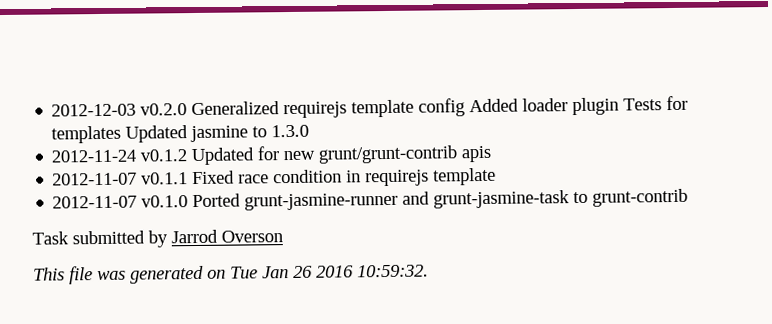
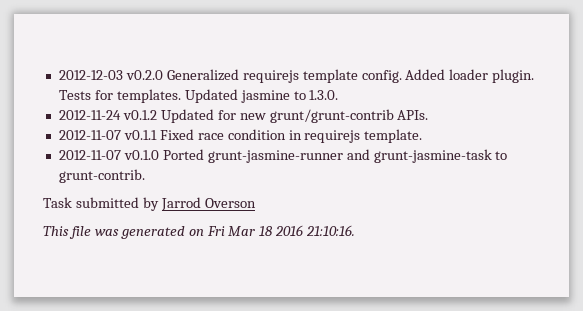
- 2012-12-03 v0.2.0 Generalized requirejs template config Added loader plugin Tests for templates Updated jasmine to 1.3.0
+ 2012-12-03 v0.2.0 Generalized requirejs template config. Added loader plugin. Tests for templates. Updated jasmine to 1.3.0.
- 2012-11-24 v0.1.2 Updated for new grunt/grunt-contrib apis
+ 2012-11-24 v0.1.2 Updated for new grunt/grunt-contrib APIs.
- 2012-11-07 v0.1.1 Fixed race condition in requirejs template
+ 2012-11-07 v0.1.1 Fixed race condition in requirejs template.
- 2012-11-07 v0.1.0 Ported grunt-jasmine-runner and grunt-jasmine-task to grunt-contrib
+ 2012-11-07 v0.1.0 Ported grunt-jasmine-runner and grunt-jasmine-task to grunt-contrib.
- This file was generated on Tue Jan 26 2016 10:59:32.
+ This file was generated on Fri Mar 18 2016 21:10:16.

